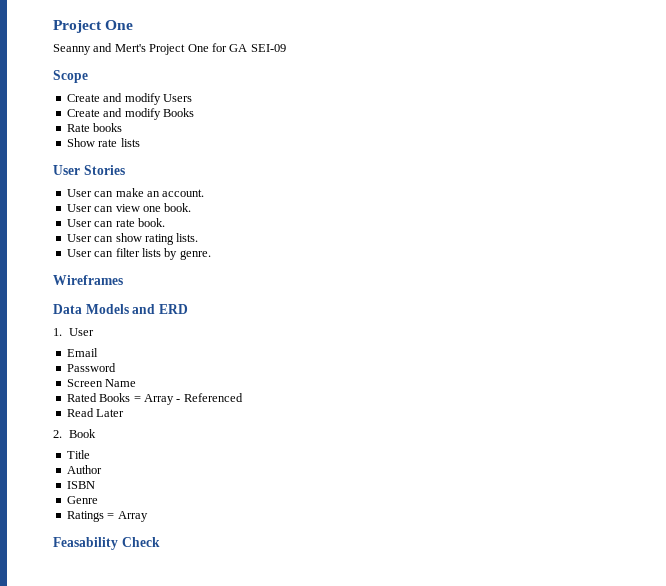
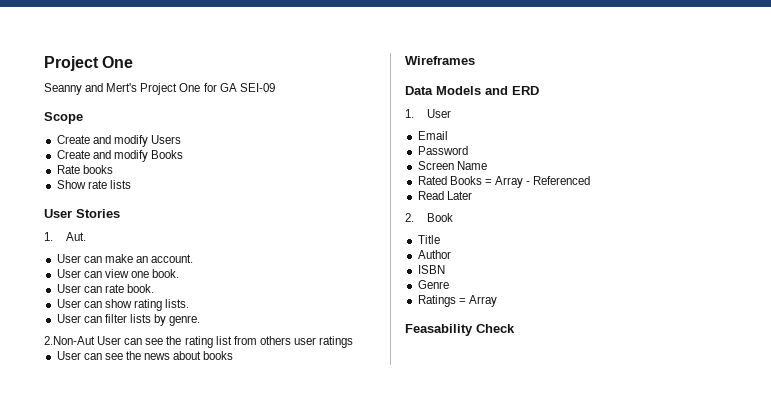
+ 1. Aut.
+ 2.Non-Aut User can see the rating list from others user ratings
+ User can see the news about books

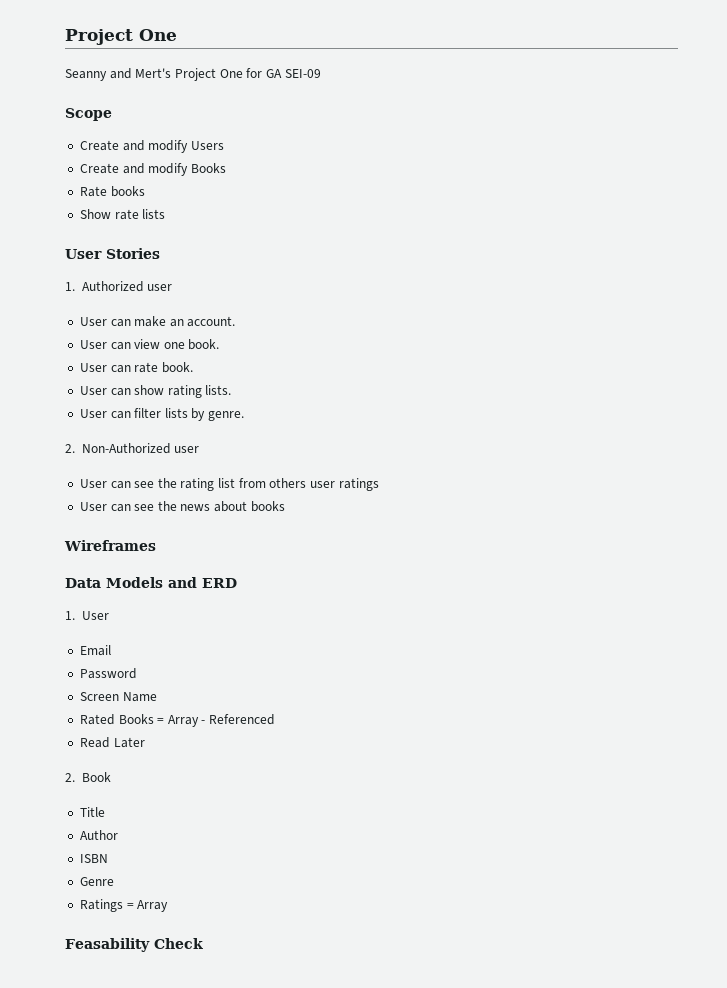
- 1. Aut.
+ 1. Authorized user
- 2.Non-Aut User can see the rating list from others user ratings
+ 2. Non-Authorized user
+ User can see the rating list from others user ratings

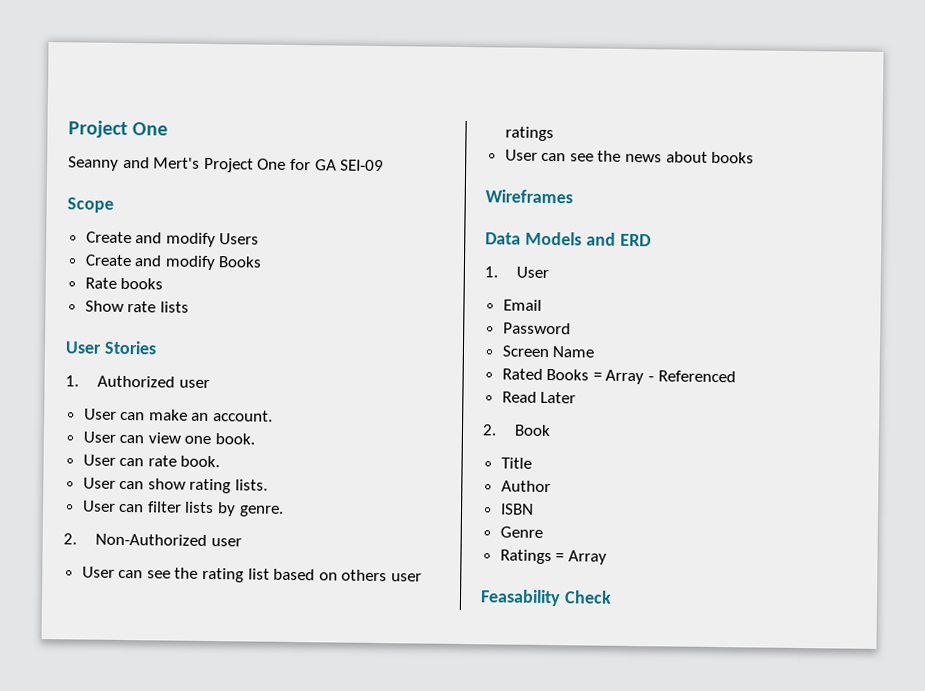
- User can see the rating list from others user ratings
+ User can see the rating list based on others user ratings

